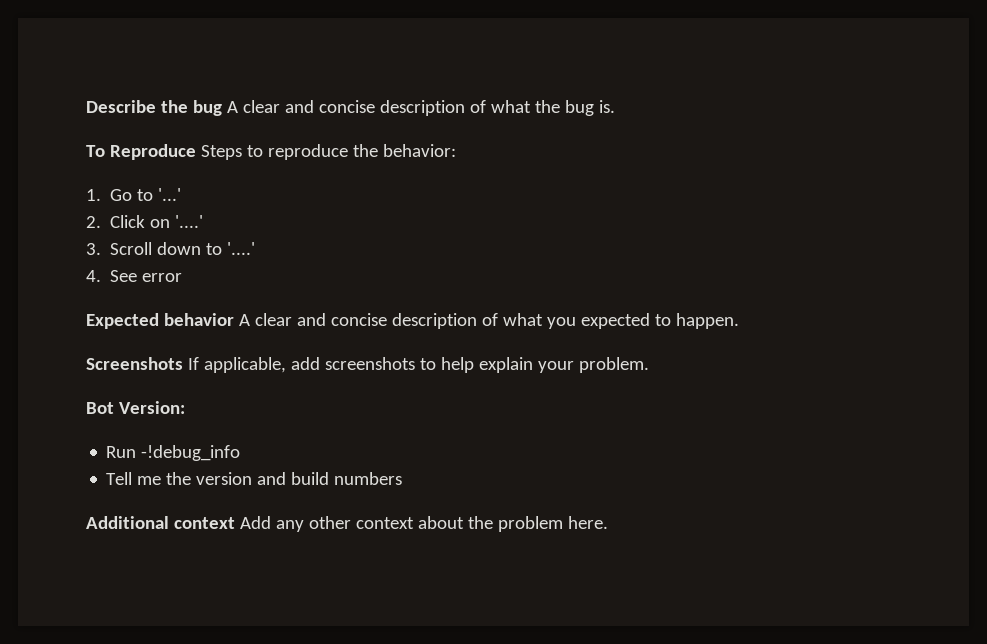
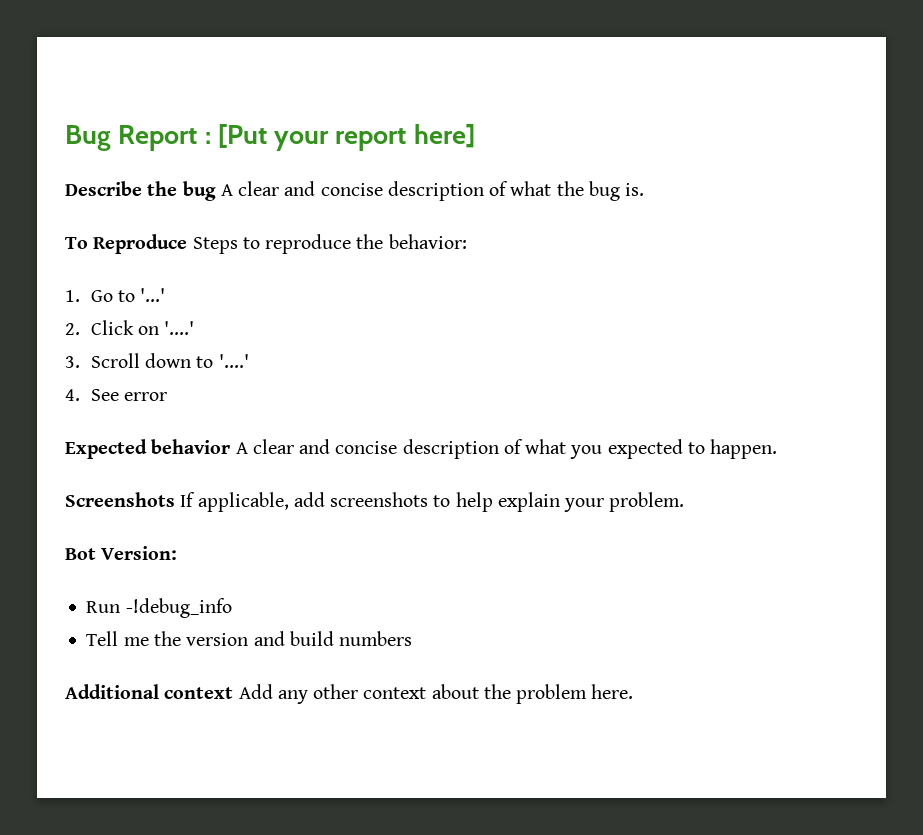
+ Bug Report : [Put your report here]

